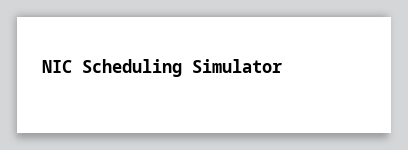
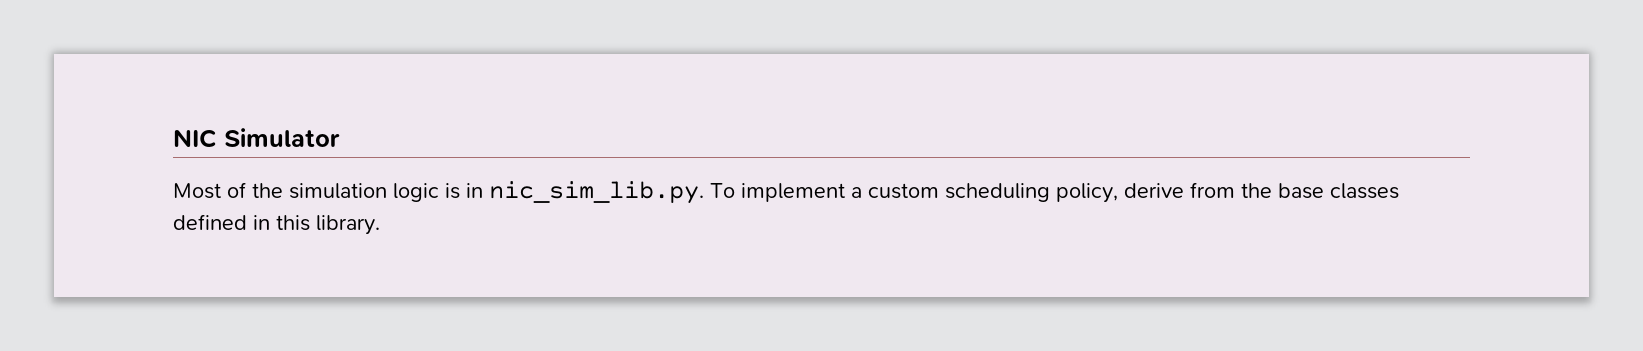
- NIC Scheduling Simulator
+ NIC Simulator
+ Most of the simulation logic is in nic_sim_lib.py. To implement a custom scheduling policy, derive from the base classes defined in this library.

